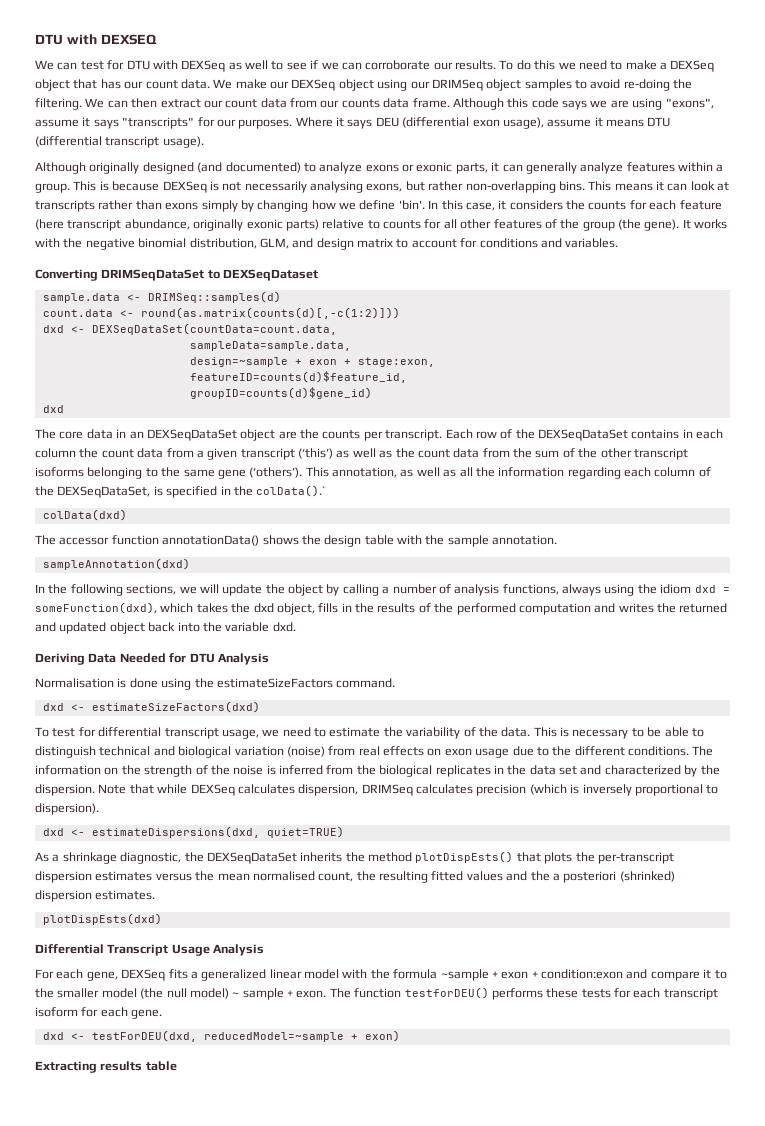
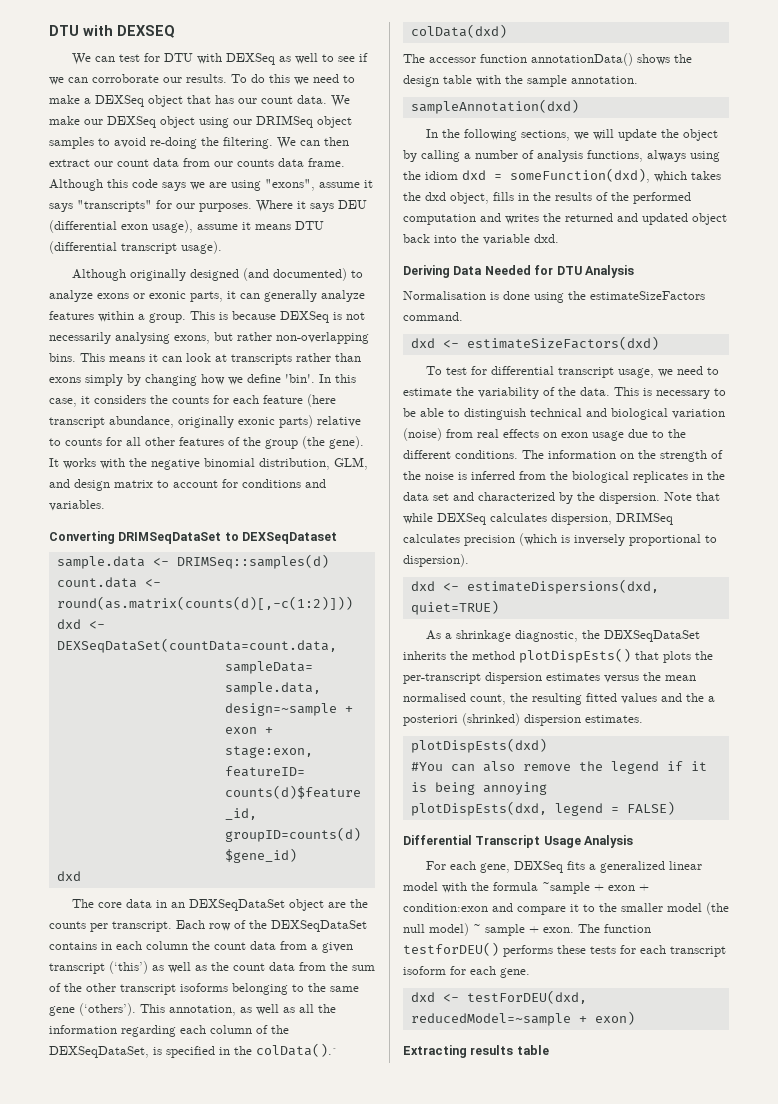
+ #You can also remove the legend if it is being annoying
+ plotDispEsts(dxd, legend = FALSE)

